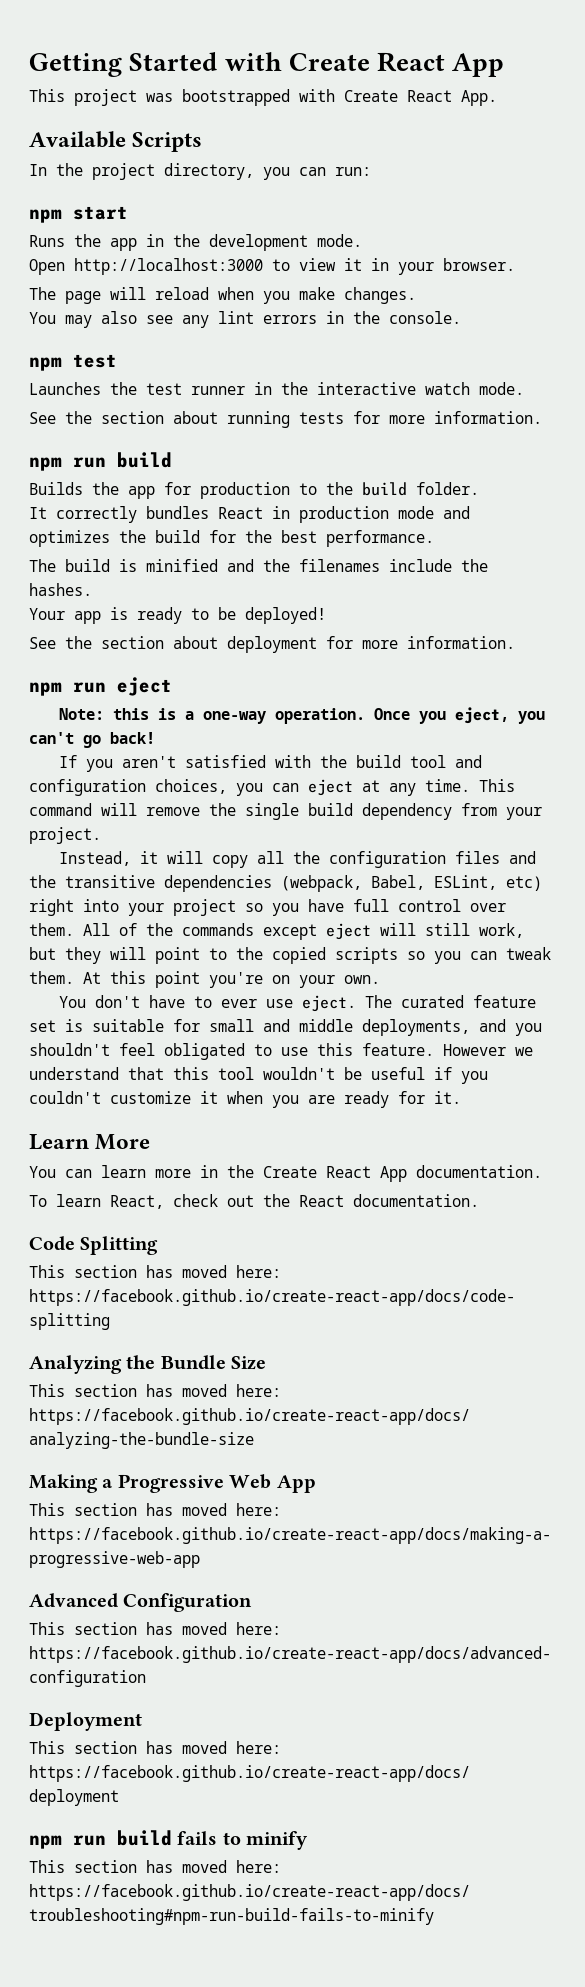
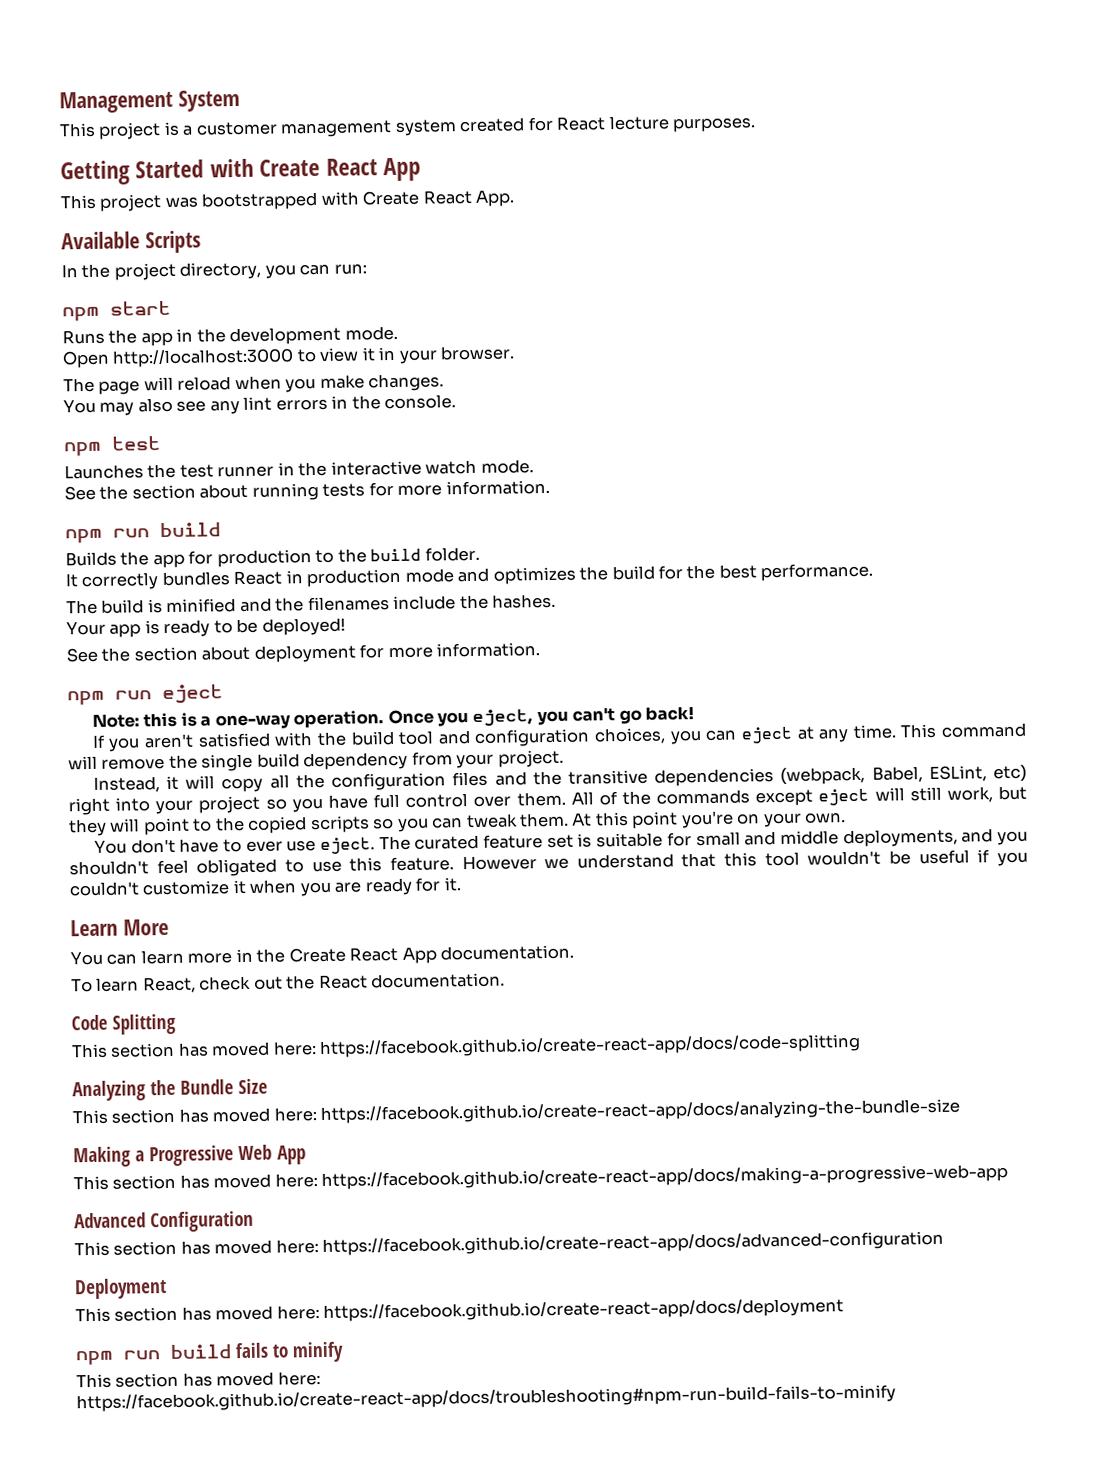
+ Management System
+ This project is a customer management system created for React lecture purposes.

